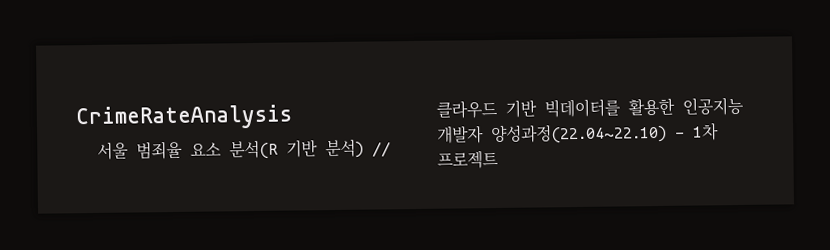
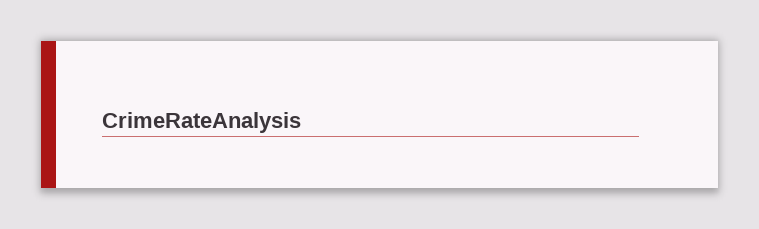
- 서울 범죄율 요소 분석(R 기반 분석) // 클라우드 기반 빅데이터를 활용한 인공지능 개발자 양성과정(22.04~22.10) - 1차 프로젝트

